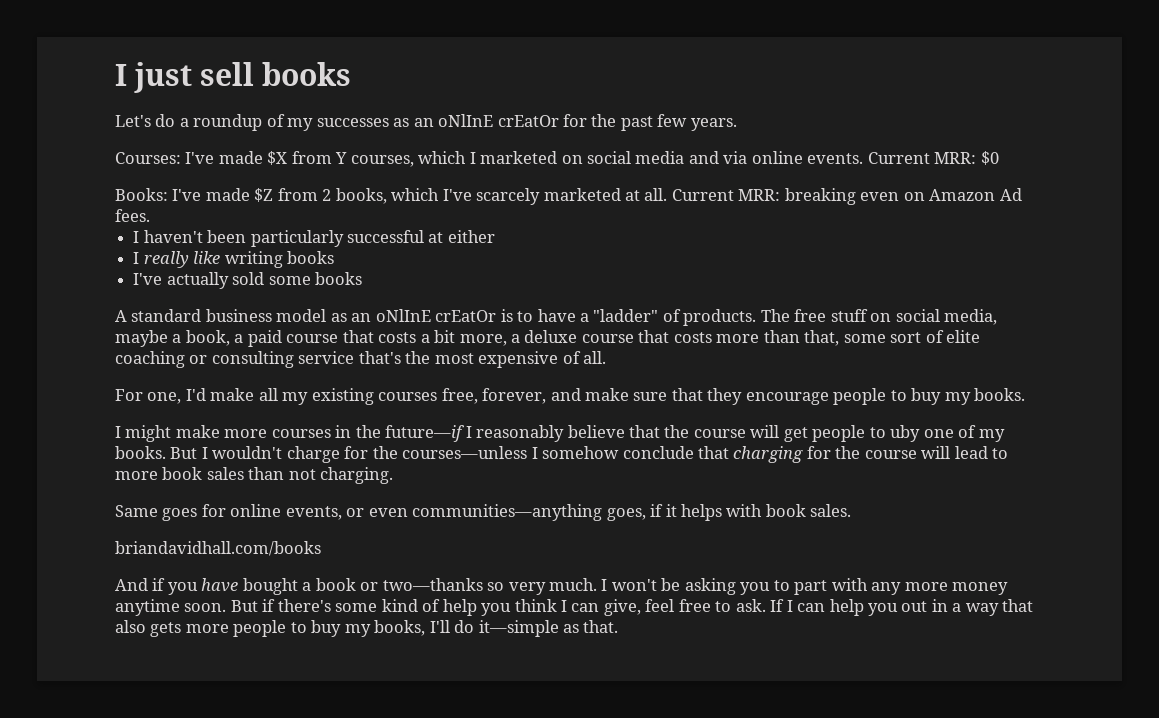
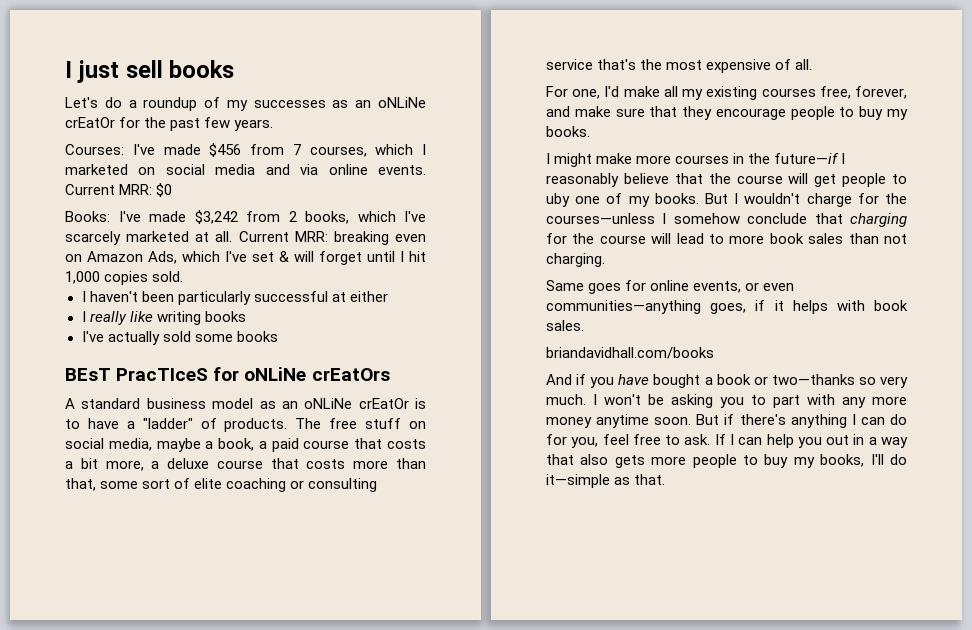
- Let's do a roundup of my successes as an oNlInE crEatOr for the past few years.
+ Let's do a roundup of my successes as an oNLiNe crEatOr for the past few years.
- Courses: I've made $X from Y courses, which I marketed on social media and via online events.
+ Courses: I've made $456 from 7 courses, which I marketed on social media and via online events.
- Books: I've made $Z from 2 books, which I've scarcely marketed at all.
+ Books: I've made $3,242 from 2 books, which I've scarcely marketed at all.
- Current MRR: breaking even on Amazon Ad fees.
+ Current MRR: breaking even on Amazon Ads, which I've set & will forget until I hit 1,000 copies sold.
+ BEsT PracTIceS for oNLiNe crEatOrs
- A standard business model as an oNlInE crEatOr is to have a "ladder" of products.
+ A standard business model as an oNLiNe crEatOr is to have a "ladder" of products.
- But if there's some kind of help you think I can give, feel free to ask.
+ But if there's anything I can do for you, feel free to ask.

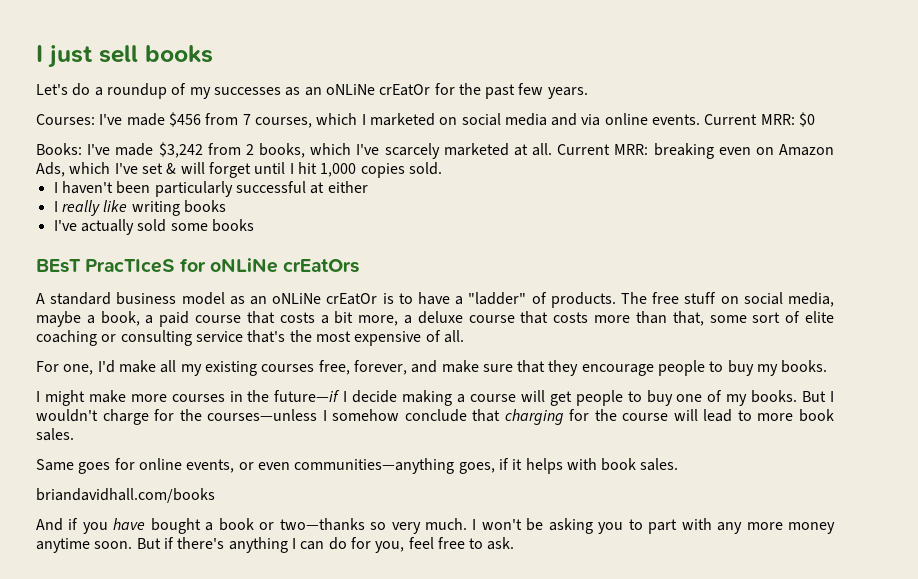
- I might make more courses in the future—if I reasonably believe that the course will get people to uby one of my books.
+ I might make more courses in the future—if I decide making a course will get people to buy one of my books.
- But I wouldn't charge for the courses—unless I somehow conclude that charging for the course will lead to more book sales than not charging.
+ But I wouldn't charge for the courses—unless I somehow conclude that charging for the course will lead to more book sales.
- If I can help you out in a way that also gets more people to buy my books, I'll do it—simple as that.

